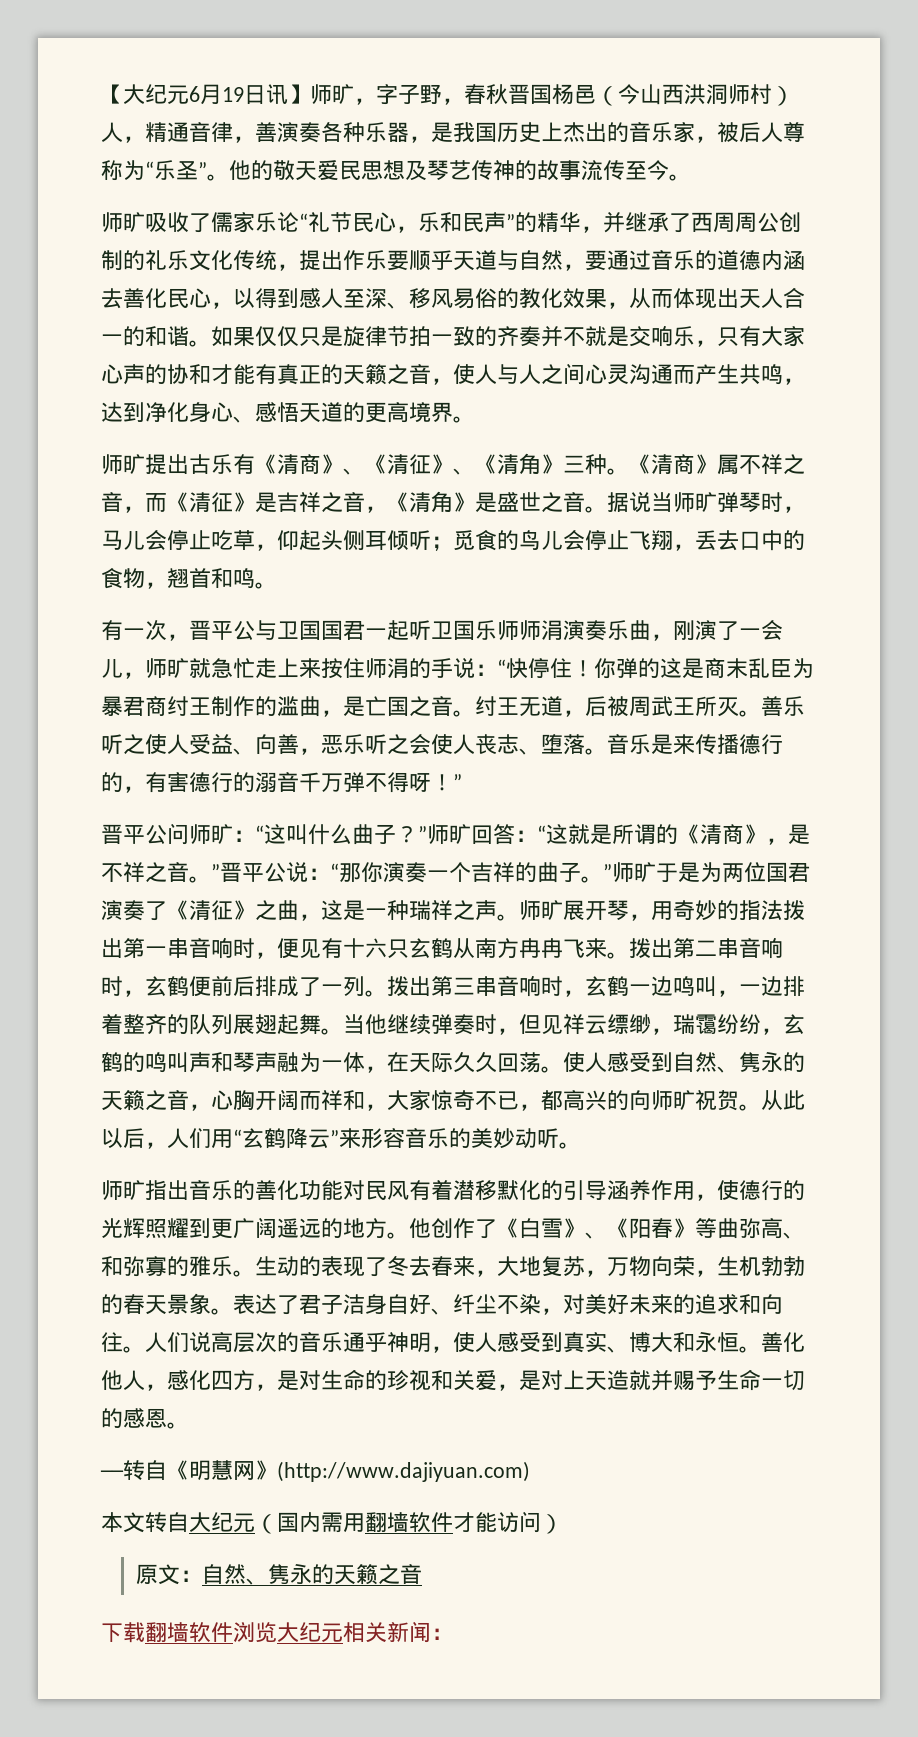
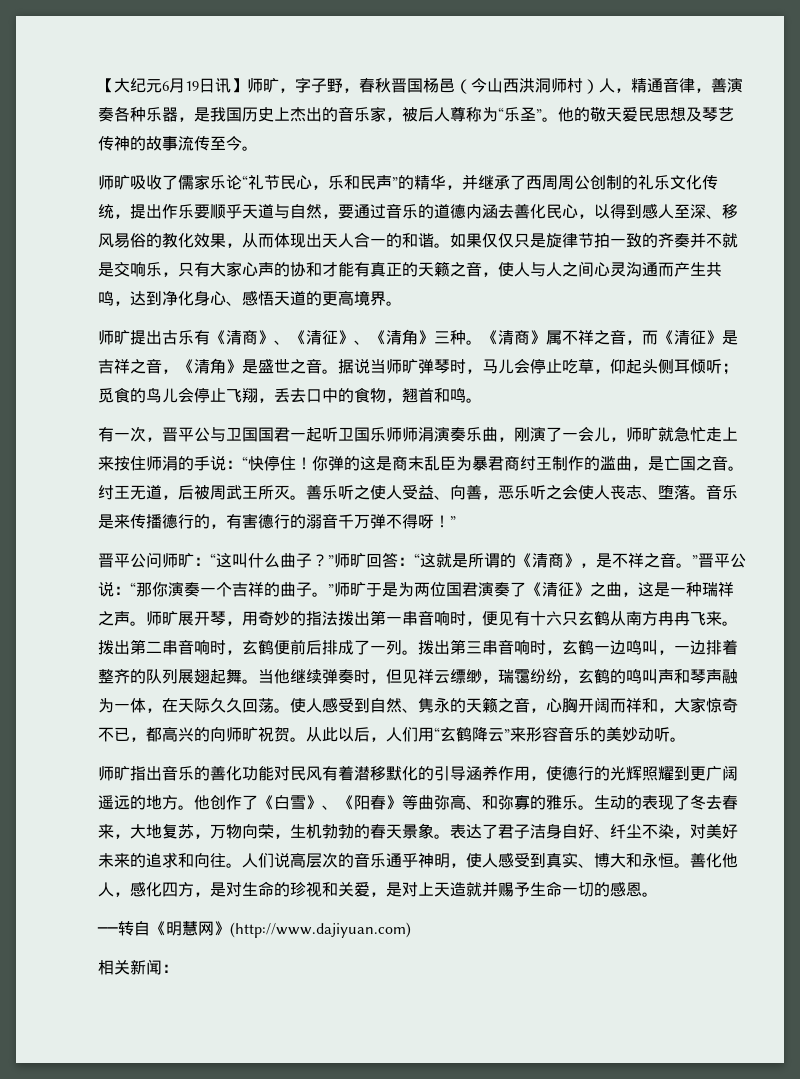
- 本文转自大纪元（国内需用翻墙软件才能访问）
- 原文：自然、隽永的天籁之音
- 下载翻墙软件浏览大纪元相关新闻：
+ 相关新闻：

